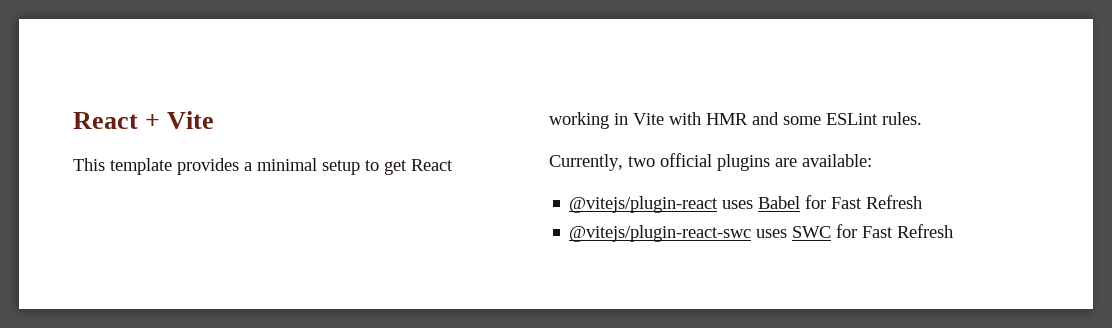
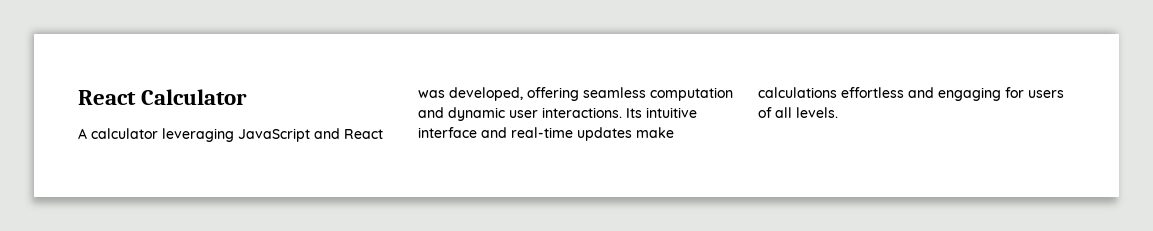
- React + Vite
- This template provides a minimal setup to get React working in Vite with HMR and some ESLint rules.
- Currently, two official plugins are available:
- @vitejs/plugin-react uses Babel for Fast Refresh
- @vitejs/plugin-react-swc uses SWC for Fast Refresh
+ React Calculator
+ A calculator leveraging JavaScript and React was developed, offering seamless computation and dynamic user interactions. Its intuitive interface and real-time updates make calculations effortless and engaging for users of all levels.

